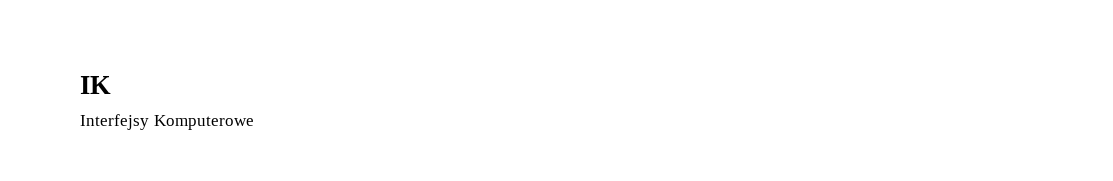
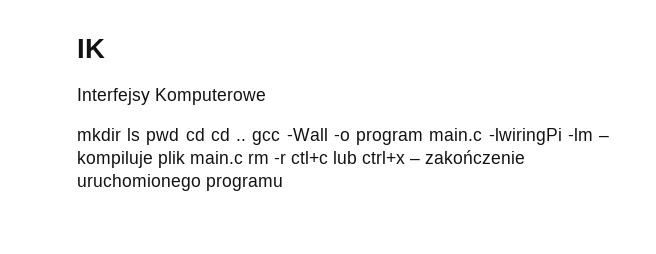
+ mkdir ls pwd cd cd .. gcc -Wall -o program main.c -lwiringPi -lm – kompiluje plik main.c rm -r ctl+c lub ctrl+x – zakończenie uruchomionego programu

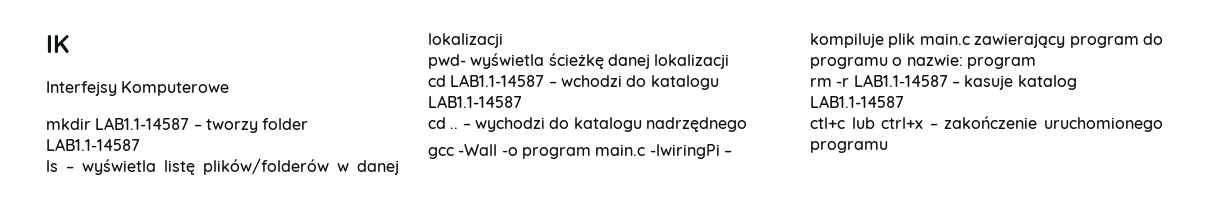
- mkdir ls pwd cd cd .. gcc -Wall -o program main.c -lwiringPi -lm – kompiluje plik main.c rm -r ctl+c lub ctrl+x – zakończenie uruchomionego programu
+ mkdir LAB1.1-14587 – tworzy folder LAB1.1-14587
+ ls – wyświetla listę plików/folderów w danej lokalizacji
+ pwd- wyświetla ścieżkę danej lokalizacji
+ cd LAB1.1-14587 – wchodzi do katalogu LAB1.1-14587
+ cd .. – wychodzi do katalogu nadrzędnego
+ gcc -Wall -o program main.c -lwiringPi – kompiluje plik main.c zawierający program do programu o nazwie: program
+ rm -r LAB1.1-14587 – kasuje katalog LAB1.1-14587
+ ctl+c lub ctrl+x – zakończenie uruchomionego programu

